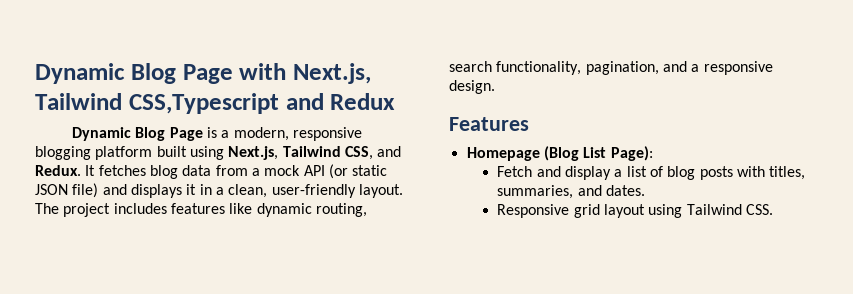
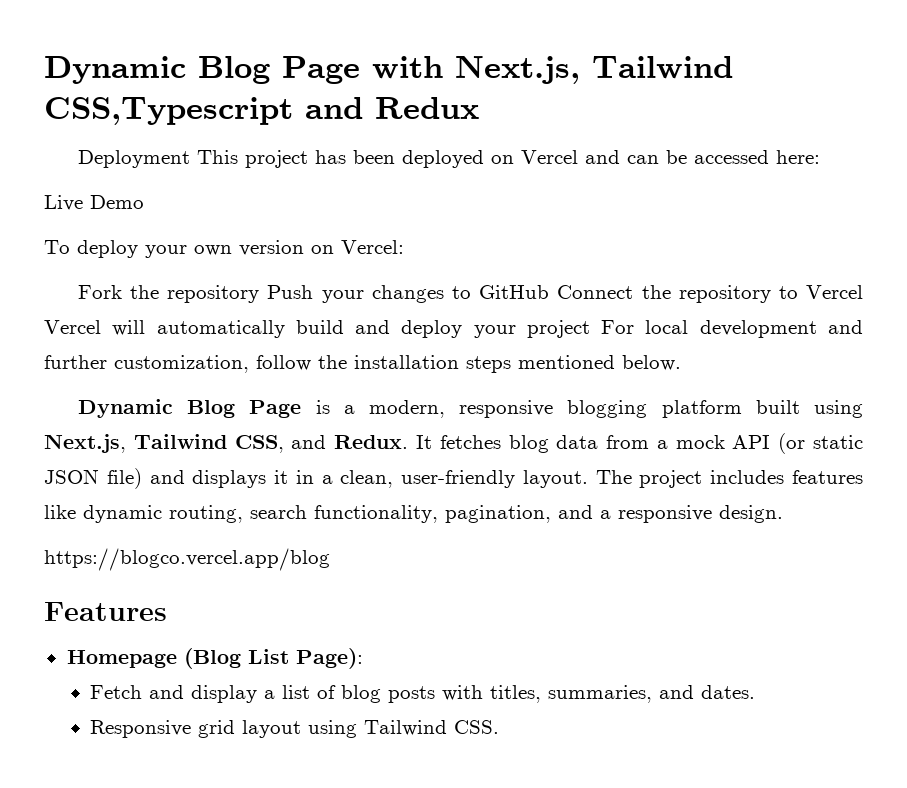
+ Deployment This project has been deployed on Vercel and can be accessed here:
+ Live Demo
+ To deploy your own version on Vercel:
+ Fork the repository Push your changes to GitHub Connect the repository to Vercel Vercel will automatically build and deploy your project For local development and further customization, follow the installation steps mentioned below.
+ https://blogco.vercel.app/blog

